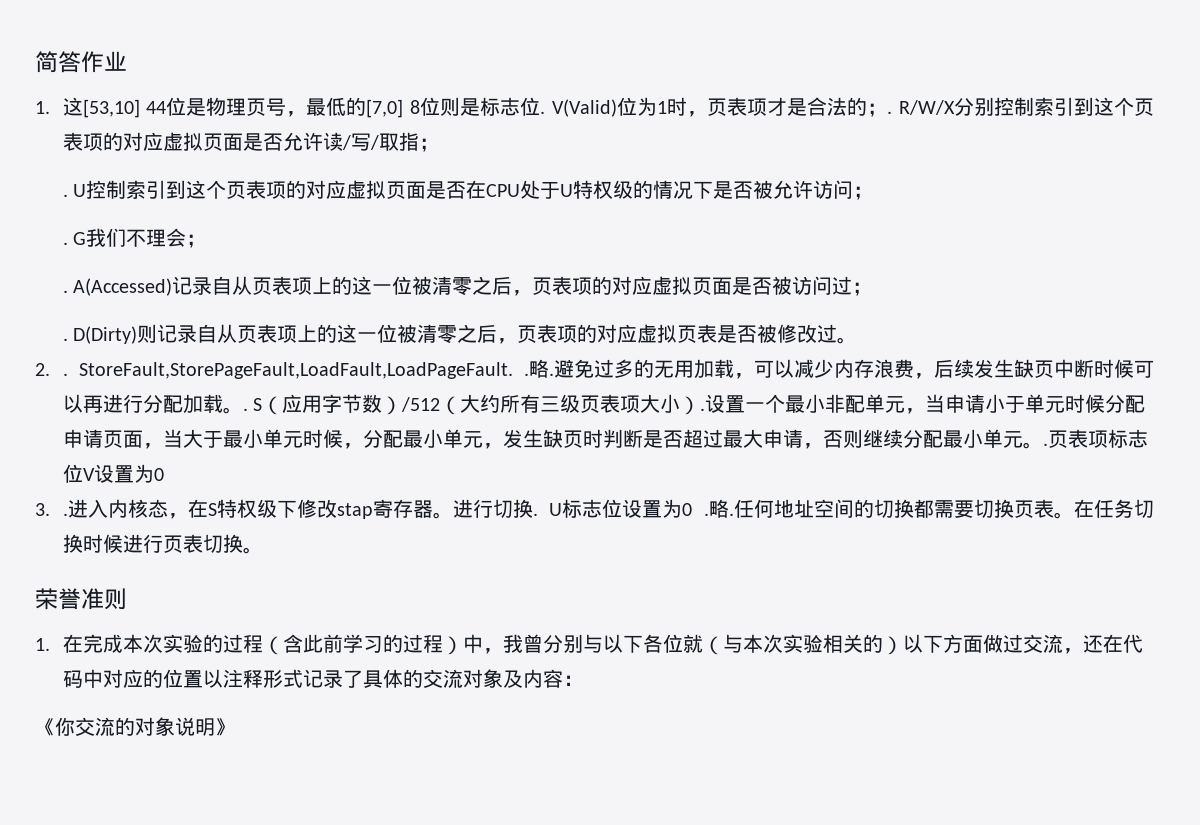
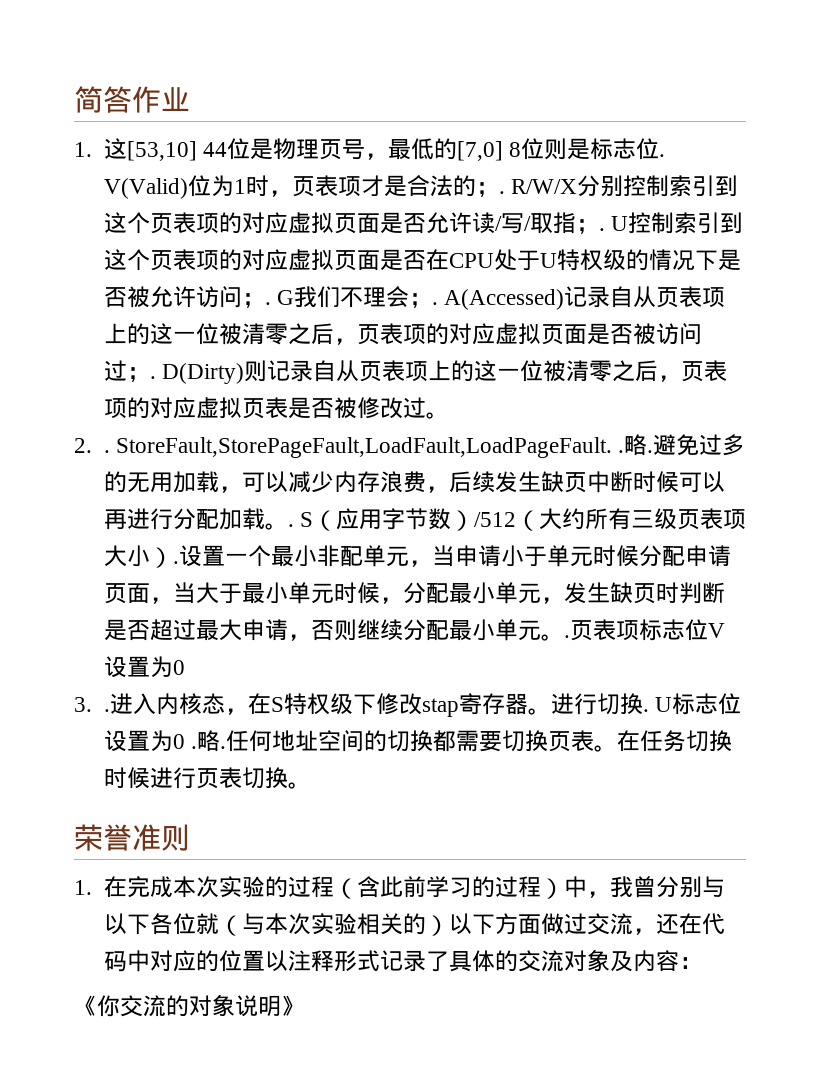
- R/W/X分别控制索引到这个页表项的对应虚拟页面是否允许读/写/取指；
- .
+ R/W/X分别控制索引到这个页表项的对应虚拟页面是否允许读/写/取指；.
- U控制索引到这个页表项的对应虚拟页面是否在CPU处于U特权级的情况下是否被允许访问；
- .
+ U控制索引到这个页表项的对应虚拟页面是否在CPU处于U特权级的情况下是否被允许访问；.
- G我们不理会；
- .
+ G我们不理会；.
- A(Accessed)记录自从页表项上的这一位被清零之后，页表项的对应虚拟页面是否被访问过；
- .
+ A(Accessed)记录自从页表项上的这一位被清零之后，页表项的对应虚拟页面是否被访问过；.

